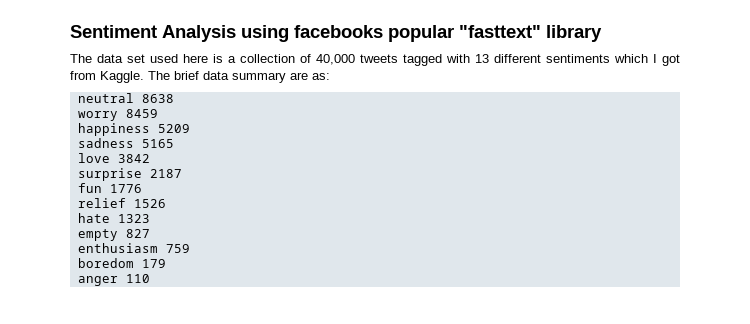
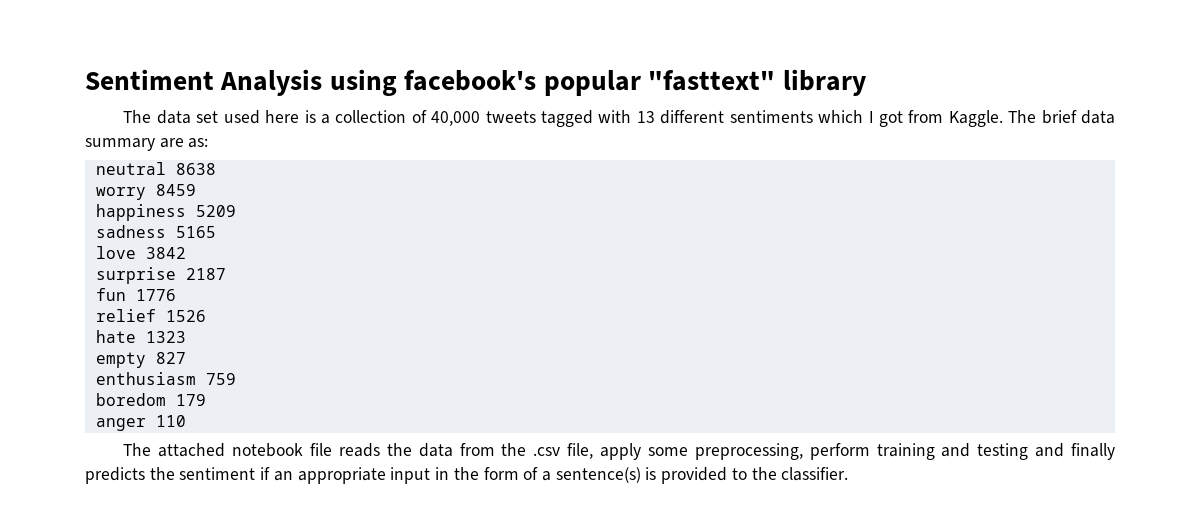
- Sentiment Analysis using facebooks popular "fasttext" library
+ Sentiment Analysis using facebook's popular "fasttext" library
+ The attached notebook file reads the data from the .csv file, apply some preprocessing, perform training and testing and finally predicts the sentiment if an appropriate input in the form of a sentence(s) is provided to the classifier.

